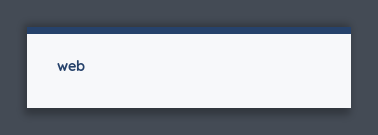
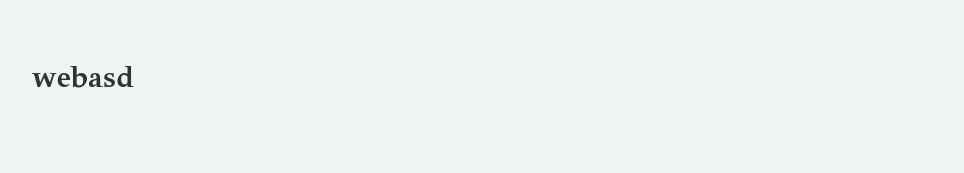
- web
+ webasd

